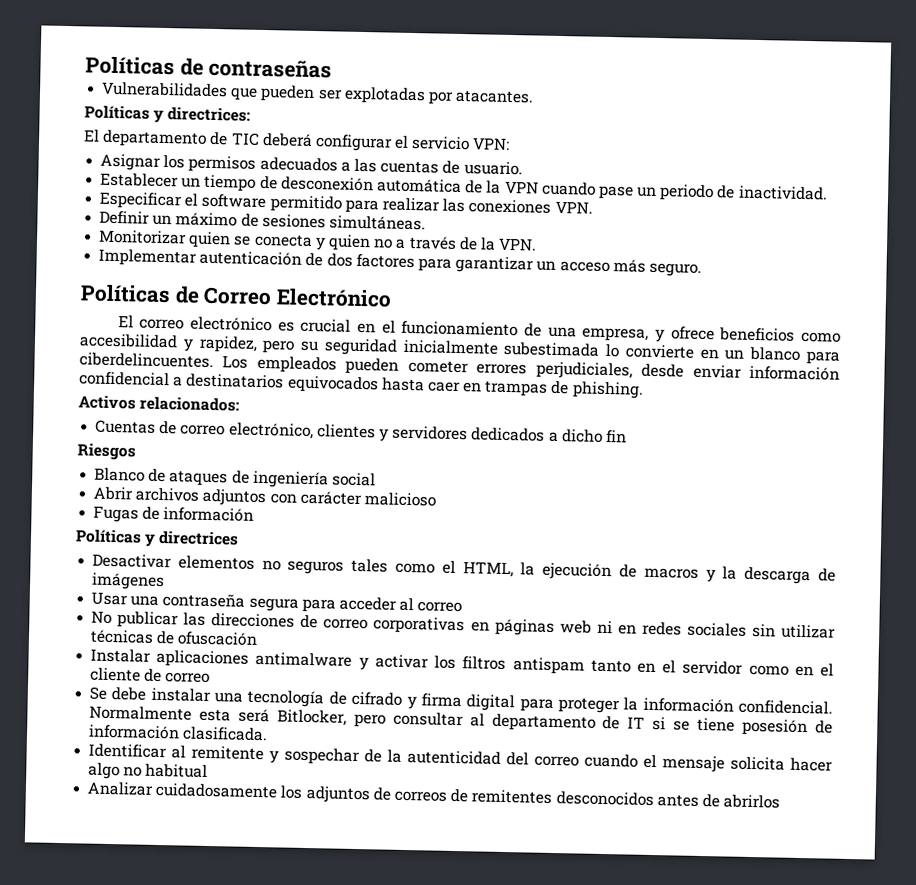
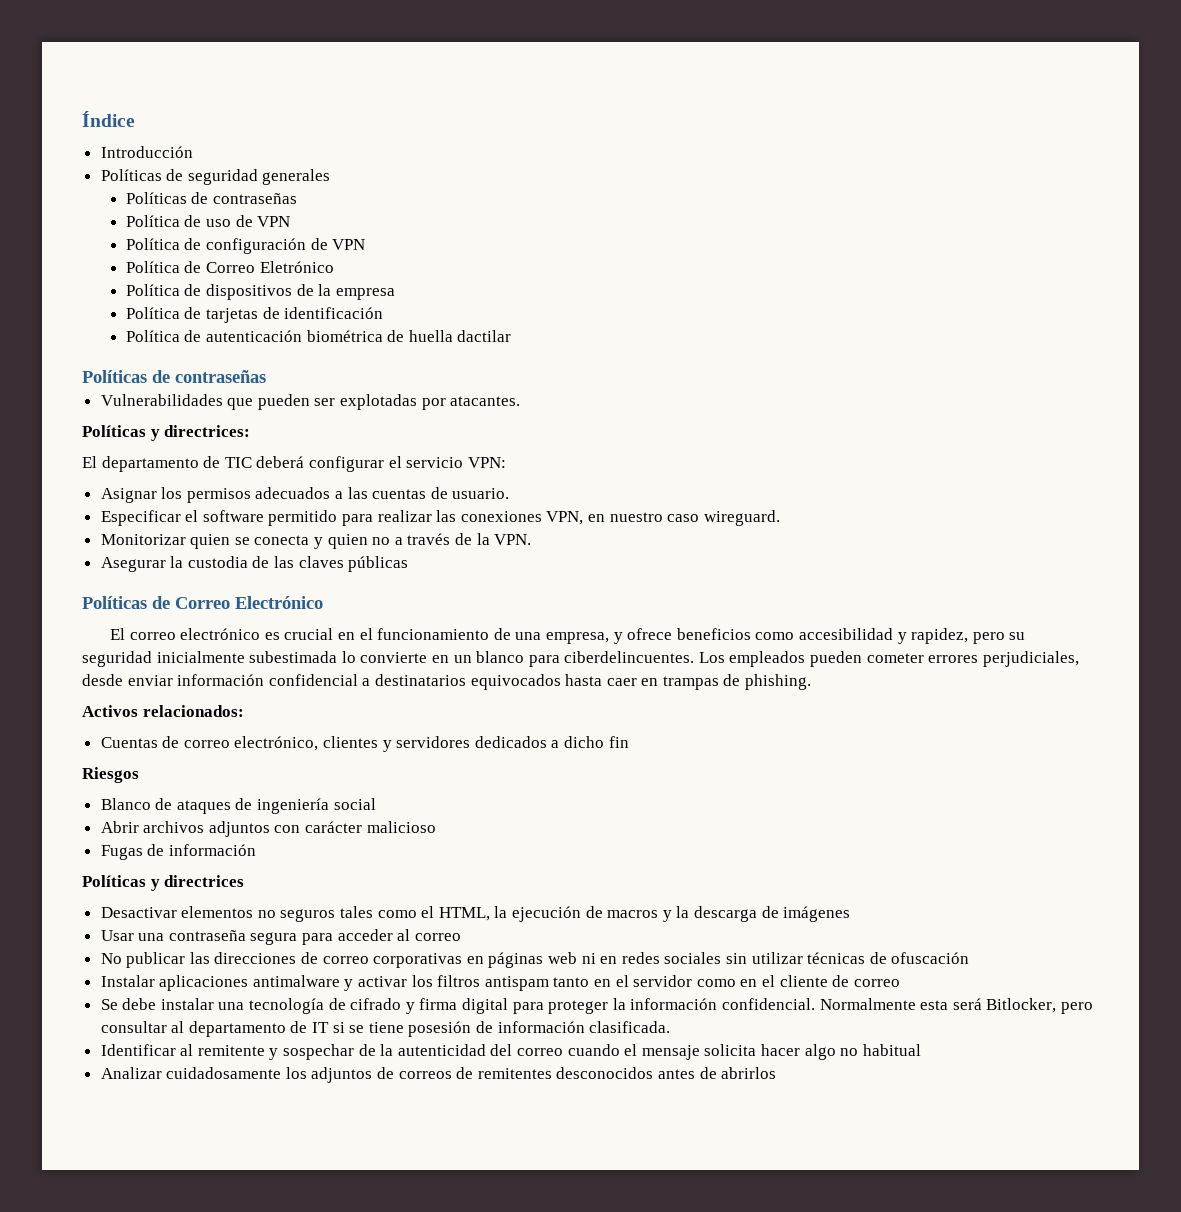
+ Índice
+ Introducción
+ Políticas de seguridad generales
+ Políticas de contraseñas
+ Política de uso de VPN
+ Política de configuración de VPN
+ Política de Correo Eletrónico
+ Política de dispositivos de la empresa
+ Política de tarjetas de identificación
+ Política de autenticación biométrica de huella dactilar
- Establecer un tiempo de desconexión automática de la VPN cuando pase un periodo de inactividad.
- Especificar el software permitido para realizar las conexiones VPN.
- Definir un máximo de sesiones simultáneas.
+ Especificar el software permitido para realizar las conexiones VPN, en nuestro caso wireguard.
- Implementar autenticación de dos factores para garantizar un acceso más seguro.
+ Asegurar la custodia de las claves públicas

